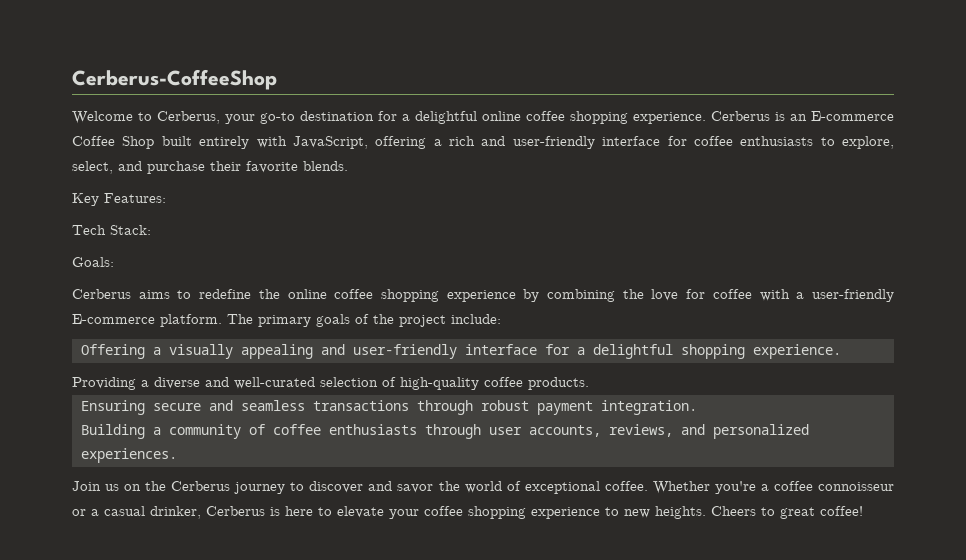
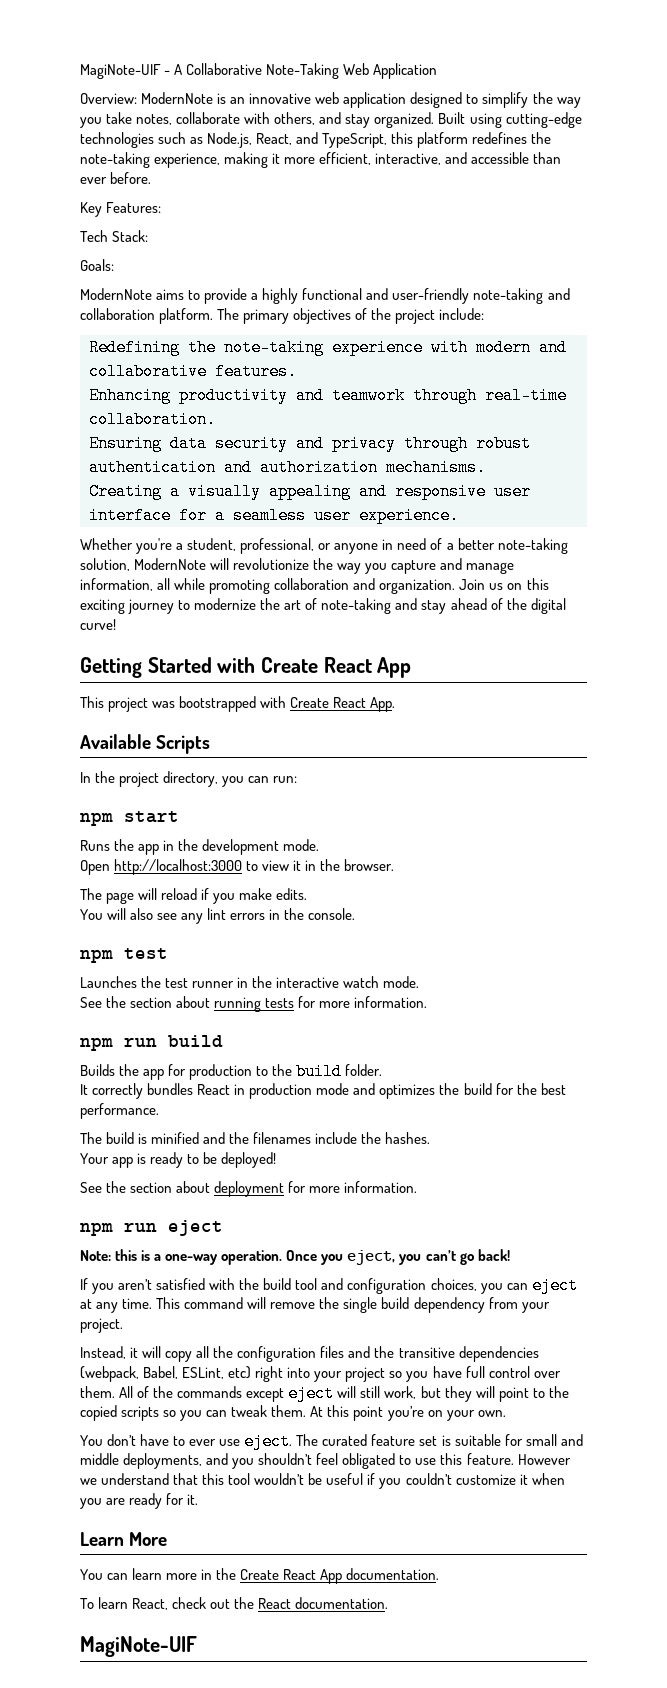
- Cerberus-CoffeeShop
- Welcome to Cerberus, your go-to destination for a delightful online coffee shopping experience. Cerberus is an E-commerce Coffee Shop built entirely with JavaScript, offering a rich and user-friendly interface for coffee enthusiasts to explore, select, and purchase their favorite blends.
+ MagiNote-UIF - A Collaborative Note-Taking Web Application
+ Overview: ModernNote is an innovative web application designed to simplify the way you take notes, collaborate with others, and stay organized. Built using cutting-edge technologies such as Node.js, React, and TypeScript, this platform redefines the note-taking experience, making it more efficient, interactive, and accessible than ever before.
- Cerberus aims to redefine the online coffee shopping experience by combining the love for coffee with a user-friendly E-commerce platform.
+ ModernNote aims to provide a highly functional and user-friendly note-taking and collaboration platform.
- The primary goals of the project include:
+ The primary objectives of the project include:
- Offering a visually appealing and user-friendly interface for a delightful shopping experience.
+ Redefining the note-taking experience with modern and collaborative features.
+ Enhancing productivity and teamwork through real-time collaboration.
+ Ensuring data security and privacy through robust authentication and authorization mechanisms.
+ Creating a visually appealing and responsive user interface for a seamless user experience.
- Providing a diverse and well-curated selection of high-quality coffee products.
- Ensuring secure and seamless transactions through robust payment integration.
- Building a community of coffee enthusiasts through user accounts, reviews, and personalized experiences.
- Join us on the Cerberus journey to discover and savor the world of exceptional coffee. Whether you're a coffee connoisseur or a casual drinker, Cerberus is here to elevate your coffee shopping experience to new heights. Cheers to great coffee!
+ Whether you're a student, professional, or anyone in need of a better note-taking solution, ModernNote will revolutionize the way you capture and manage information, all while promoting collaboration and organization. Join us on this exciting journey to modernize the art of note-taking and stay ahead of the digital curve!
+ Getting Started with Create React App
+ This project was bootstrapped with Create React App.
+ Available Scripts
+ In the project directory, you can run:
+ npm start
+ Runs the app in the development mode.
+ Open http://localhost:3000 to view it in the browser.
+ The page will reload if you make edits.
+ You will also see any lint errors in the console.
+ npm test
+ Launches the test runner in the interactive watch mode.
+ See the section about running tests for more information.
+ npm run build
+ Builds the app for production to the build folder.
+ It correctly bundles React in production mode and optimizes the build for the best performance.
+ The build is minified and the filenames include the hashes.
+ Your app is ready to be deployed!
+ See the section about deployment for more information.
+ npm run eject
+ Note: this is a one-way operation. Once you eject, you can’t go back!
+ If you aren’t satisfied with the build tool and configuration choices, you can eject at any time. This command will remove the single build dependency from your project.
+ Instead, it will copy all the configuration files and the transitive dependencies (webpack, Babel, ESLint, etc) right into your project so you have full control over them. All of the commands except eject will still work, but they will point to the copied scripts so you can tweak them. At this point you’re on your own.
+ You don’t have to ever use eject. The curated feature set is suitable for small and middle deployments, and you shouldn’t feel obligated to use this feature. However we understand that this tool wouldn’t be useful if you couldn’t customize it when you are ready for it.
+ Learn More
+ You can learn more in the Create React App documentation.
+ To learn React, check out the React documentation.
+ MagiNote-UIF

